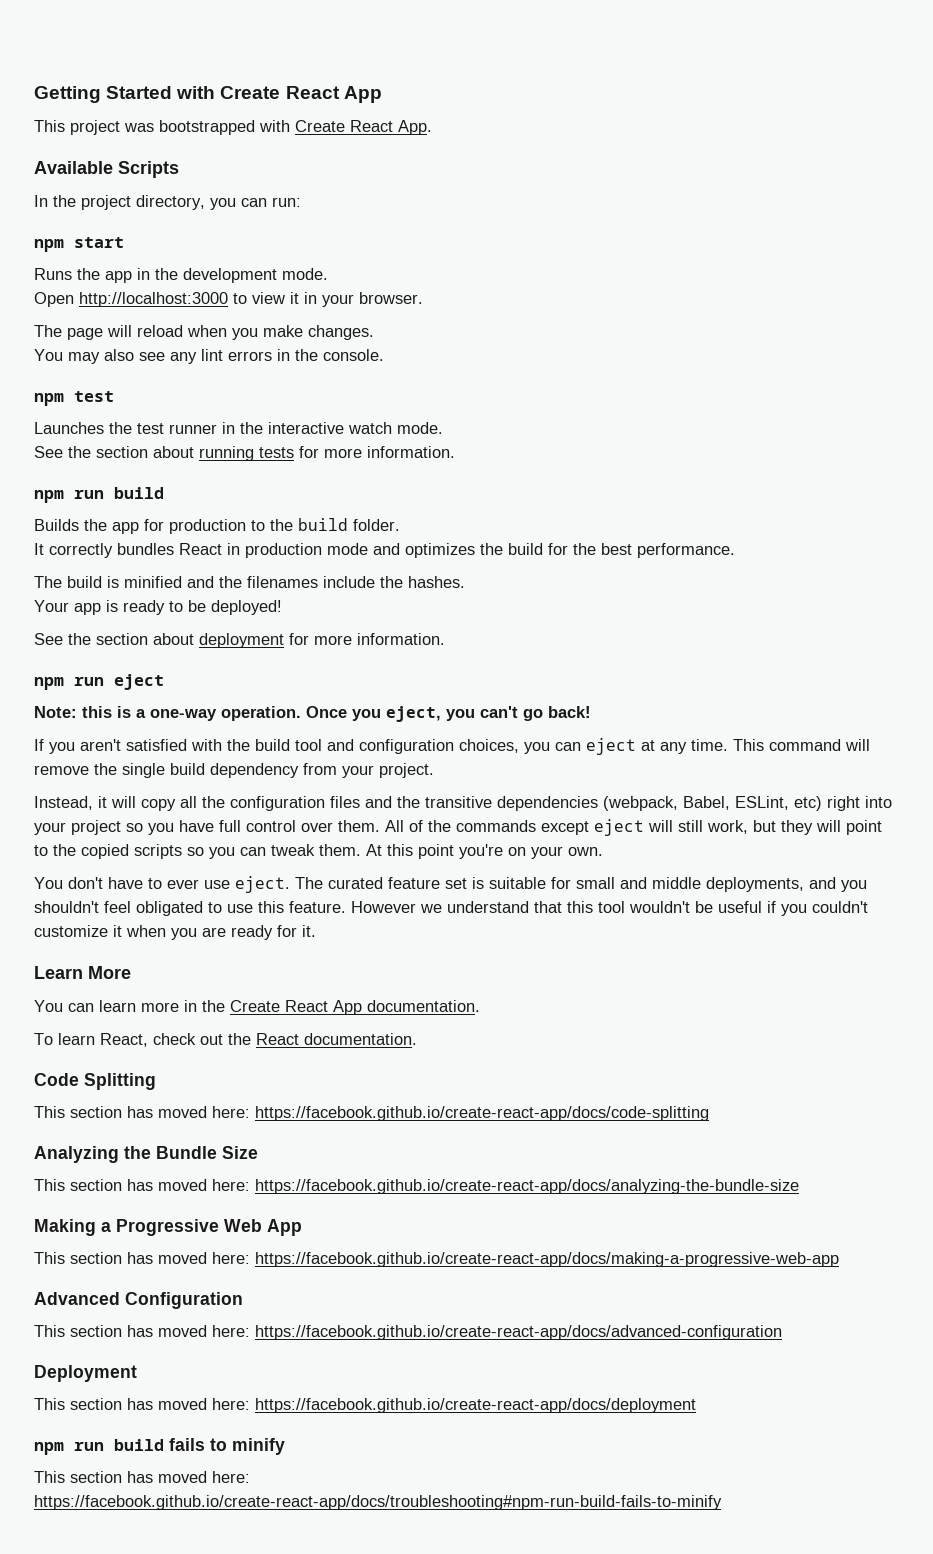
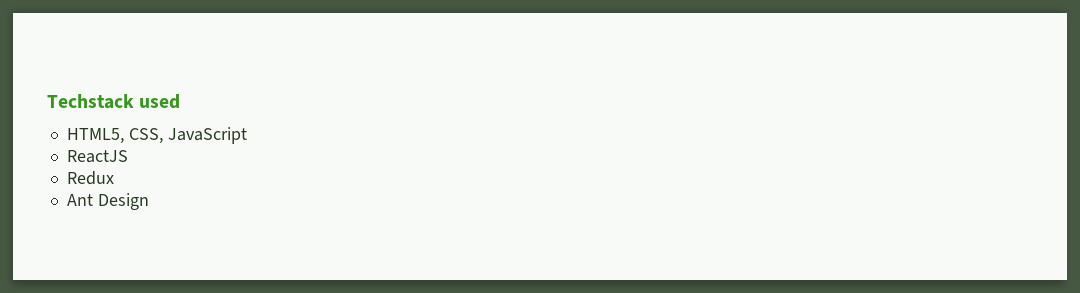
- Getting Started with Create React App
- This project was bootstrapped with Create React App.
- Available Scripts
- In the project directory, you can run:
- npm start
- Runs the app in the development mode.
- Open http://localhost:3000 to view it in your browser.
- The page will reload when you make changes.
- You may also see any lint errors in the console.
- npm test
- Launches the test runner in the interactive watch mode.
- See the section about running tests for more information.
- npm run build
- Builds the app for production to the build folder.
- It correctly bundles React in production mode and optimizes the build for the best performance.
- The build is minified and the filenames include the hashes.
- Your app is ready to be deployed!
- See the section about deployment for more information.
- npm run eject
- Note: this is a one-way operation. Once you eject, you can't go back!
- If you aren't satisfied with the build tool and configuration choices, you can eject at any time. This command will remove the single build dependency from your project.
- Instead, it will copy all the configuration files and the transitive dependencies (webpack, Babel, ESLint, etc) right into your project so you have full control over them. All of the commands except eject will still work, but they will point to the copied scripts so you can tweak them. At this point you're on your own.
- You don't have to ever use eject. The curated feature set is suitable for small and middle deployments, and you shouldn't feel obligated to use this feature. However we understand that this tool wouldn't be useful if you couldn't customize it when you are ready for it.
- Learn More
- You can learn more in the Create React App documentation.
- To learn React, check out the React documentation.
- Code Splitting
- This section has moved here: https://facebook.github.io/create-react-app/docs/code-splitting
- Analyzing the Bundle Size
- This section has moved here: https://facebook.github.io/create-react-app/docs/analyzing-the-bundle-size
- Making a Progressive Web App
- This section has moved here: https://facebook.github.io/create-react-app/docs/making-a-progressive-web-app
- Advanced Configuration
- This section has moved here: https://facebook.github.io/create-react-app/docs/advanced-configuration
- Deployment
- This section has moved here: https://facebook.github.io/create-react-app/docs/deployment
- npm run build fails to minify
- This section has moved here: https://facebook.github.io/create-react-app/docs/troubleshooting#npm-run-build-fails-to-minify
+ Techstack used
+ HTML5, CSS, JavaScript
+ ReactJS
+ Redux
+ Ant Design

